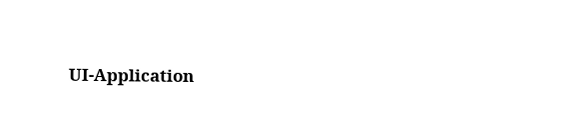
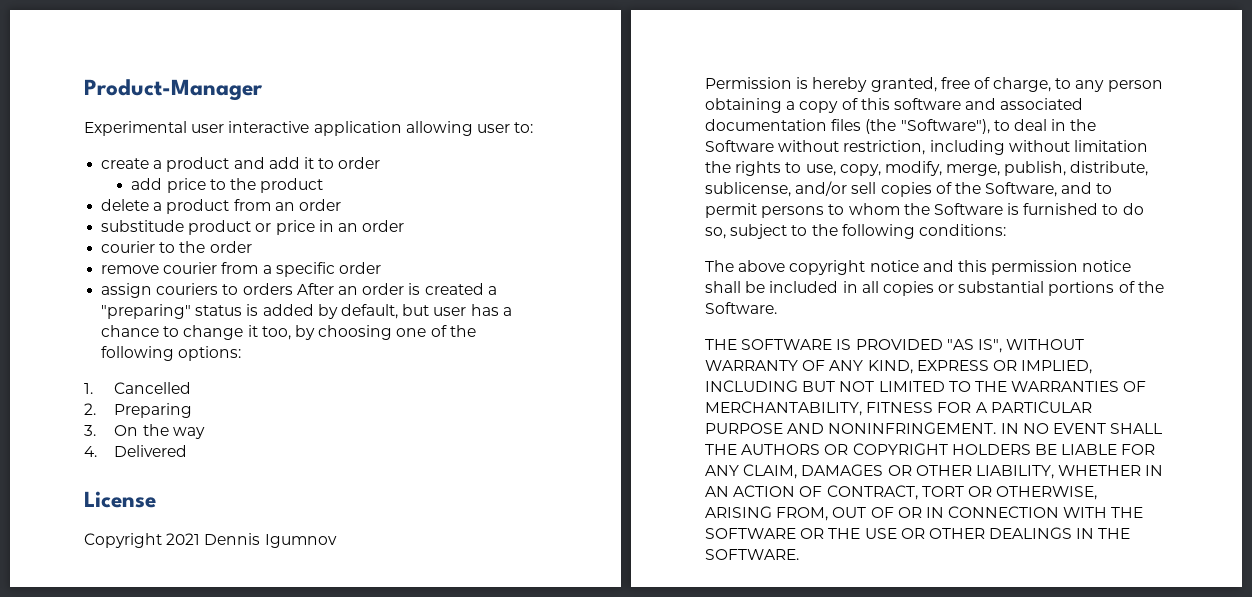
- UI-Application
+ Product-Manager
+ Experimental user interactive application allowing user to:
+ create a product and add it to order
+ add price to the product
+ delete a product from an order
+ substitude product or price in an order
+ courier to the order
+ remove courier from a specific order
+ assign couriers to orders After an order is created a "preparing" status is added by default, but user has a chance to change it too, by choosing one of the following options:
+ 1. Cancelled
+ 2. Preparing
+ 3. On the way
+ 4. Delivered
+ License
+ Copyright 2021 Dennis Igumnov
+ Permission is hereby granted, free of charge, to any person obtaining a copy of this software and associated documentation files (the "Software"), to deal in the Software without restriction, including without limitation the rights to use, copy, modify, merge, publish, distribute, sublicense, and/or sell copies of the Software, and to permit persons to whom the Software is furnished to do so, subject to the following conditions:
+ The above copyright notice and this permission notice shall be included in all copies or substantial portions of the Software.
+ THE SOFTWARE IS PROVIDED "AS IS", WITHOUT WARRANTY OF ANY KIND, EXPRESS OR IMPLIED, INCLUDING BUT NOT LIMITED TO THE WARRANTIES OF MERCHANTABILITY, FITNESS FOR A PARTICULAR PURPOSE AND NONINFRINGEMENT. IN NO EVENT SHALL THE AUTHORS OR COPYRIGHT HOLDERS BE LIABLE FOR ANY CLAIM, DAMAGES OR OTHER LIABILITY, WHETHER IN AN ACTION OF CONTRACT, TORT OR OTHERWISE, ARISING FROM, OUT OF OR IN CONNECTION WITH THE SOFTWARE OR THE USE OR OTHER DEALINGS IN THE SOFTWARE.

